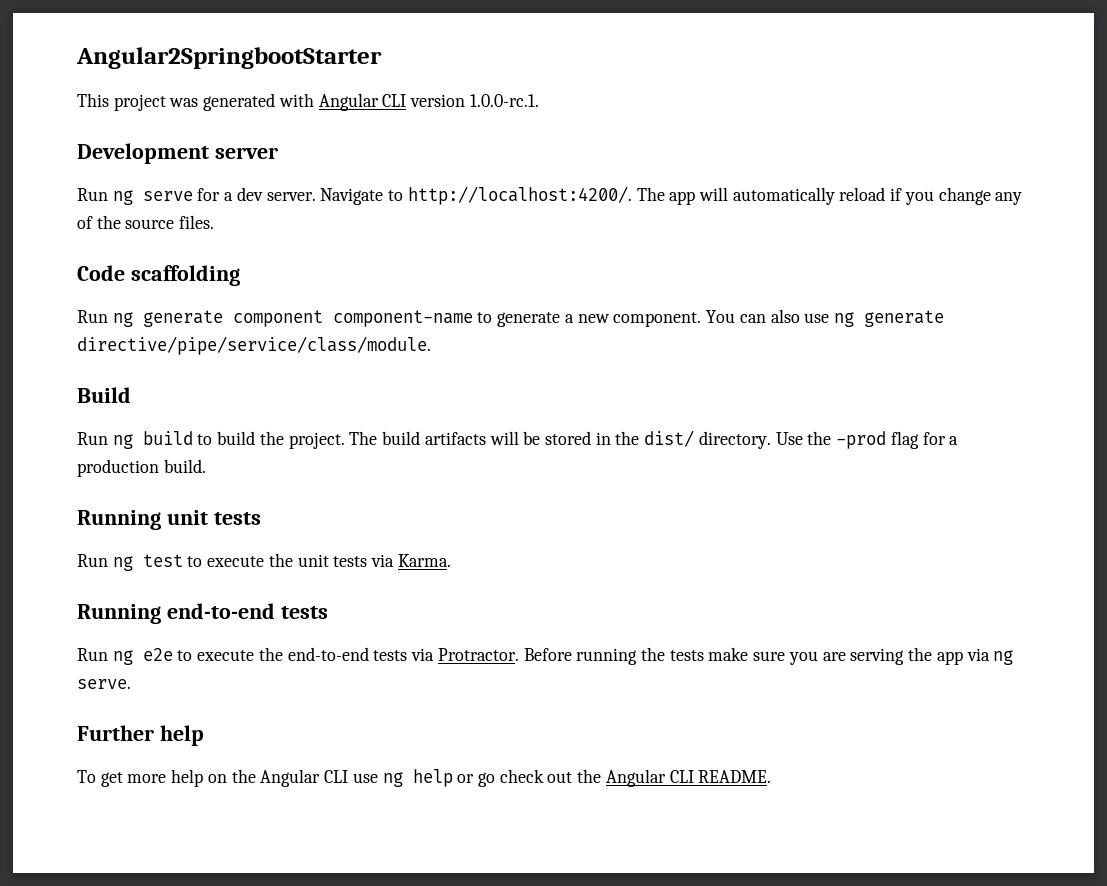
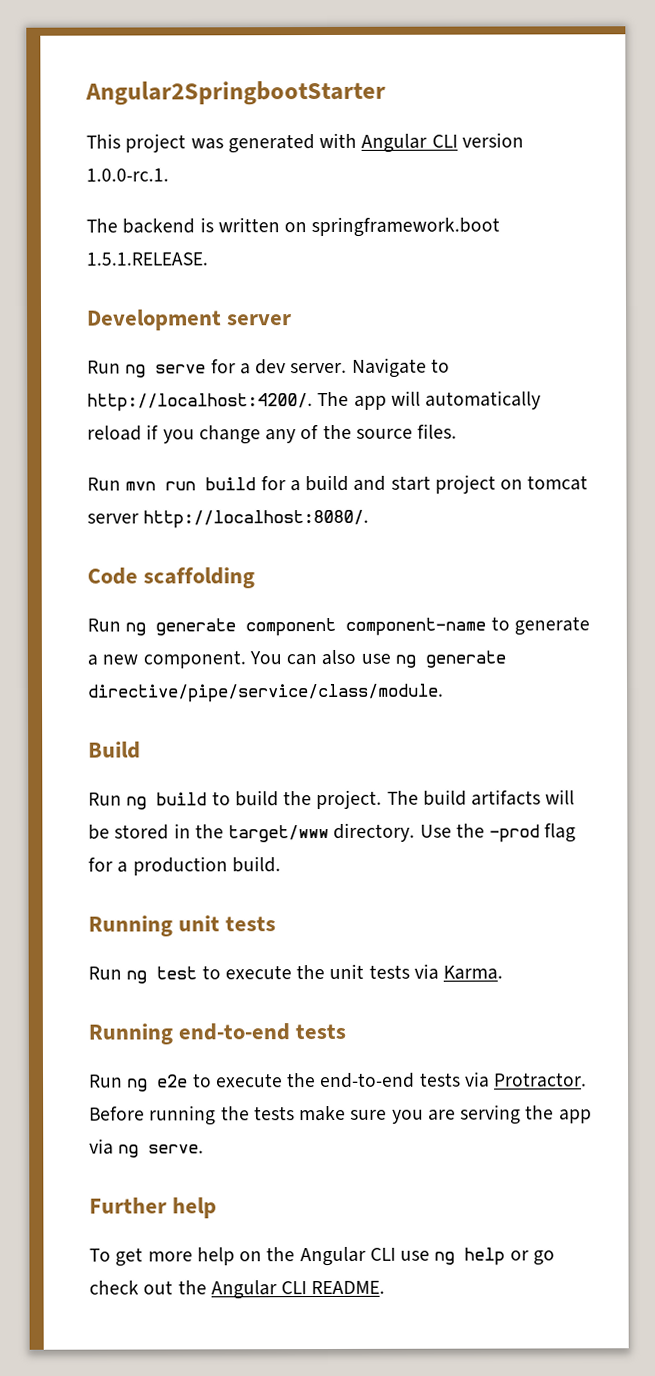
+ The backend is written on springframework.boot 1.5.1.RELEASE.
+ Run mvn run build for a build and start project on tomcat server http://localhost:8080/.
- The build artifacts will be stored in the dist/ directory.
+ The build artifacts will be stored in the target/www directory.

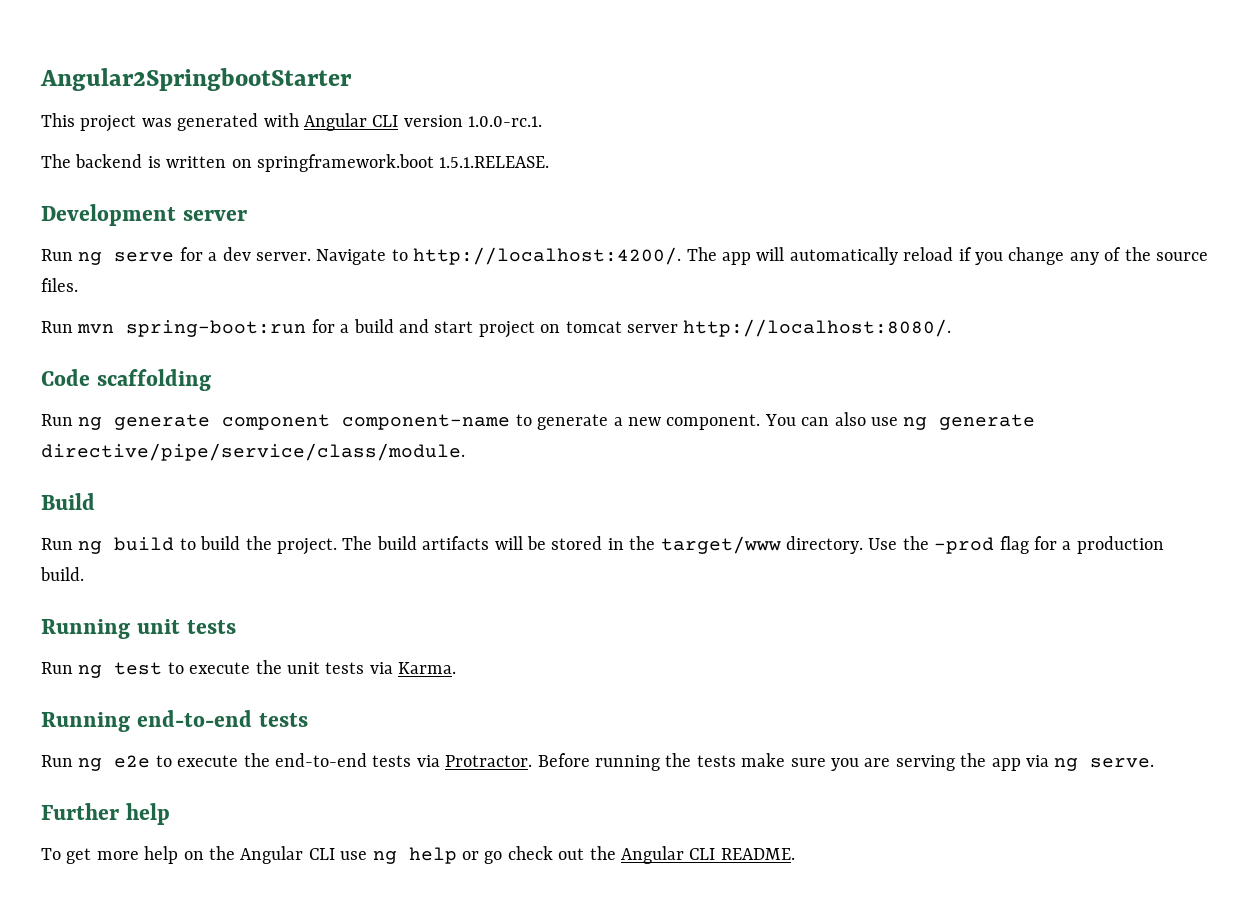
- Run mvn run build for a build and start project on tomcat server http://localhost:8080/.
+ Run mvn spring-boot:run for a build and start project on tomcat server http://localhost:8080/.

